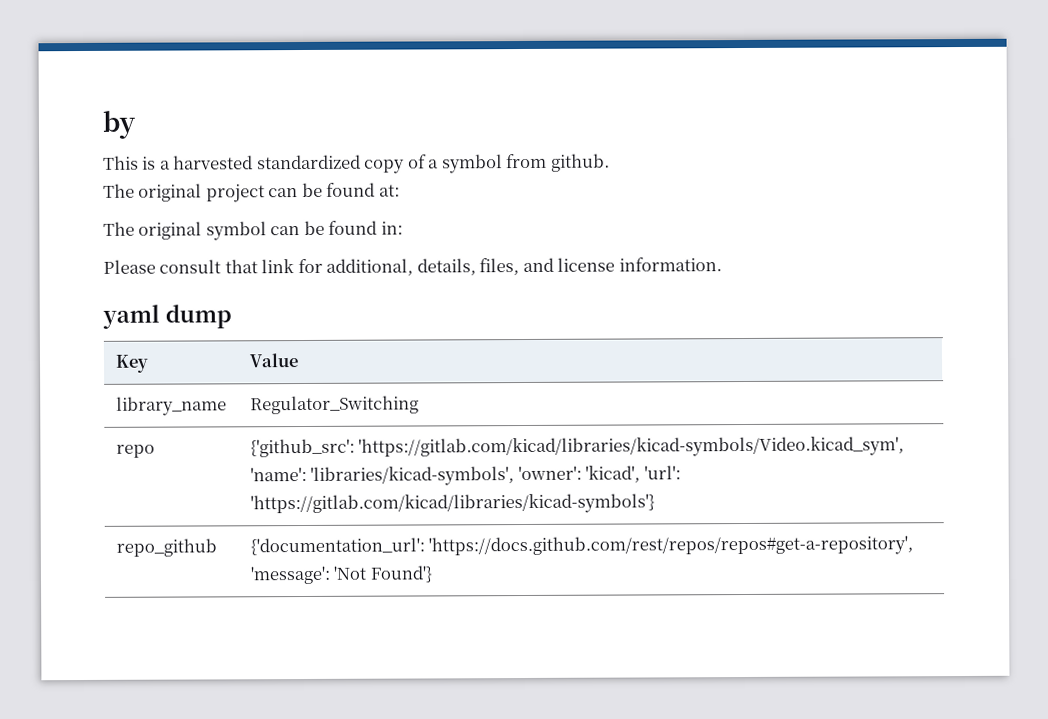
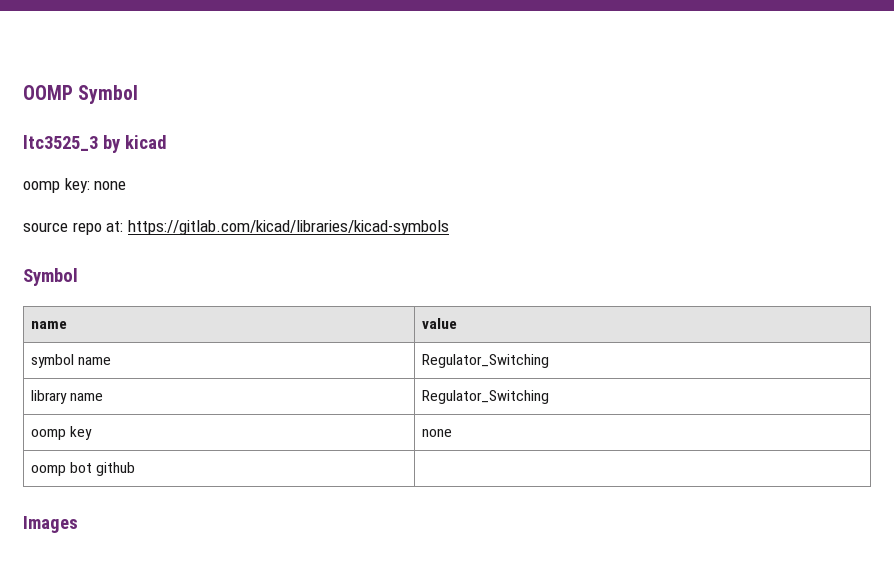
- by
- This is a harvested standardized copy of a symbol from github.
- The original project can be found at:
- The original symbol can be found in:
- Please consult that link for additional, details, files, and license information.
- yaml dump
- Key | Value
- library_name | Regulator_Switching
- repo | {'github_src': 'https://gitlab.com/kicad/libraries/kicad-symbols/Video.kicad_sym', 'name': 'libraries/kicad-symbols', 'owner': 'kicad', 'url': 'https://gitlab.com/kicad/libraries/kicad-symbols'}
- repo_github | {'documentation_url': 'https://docs.github.com/rest/repos/repos#get-a-repository', 'message': 'Not Found'}
+ OOMP Symbol
+ ltc3525_3 by kicad
+ oomp key: none
+ source repo at: https://gitlab.com/kicad/libraries/kicad-symbols
+ Symbol
+ name | value
+ symbol name | Regulator_Switching
+ library name | Regulator_Switching
+ oomp key | none
+ oomp bot github |
+ Images

